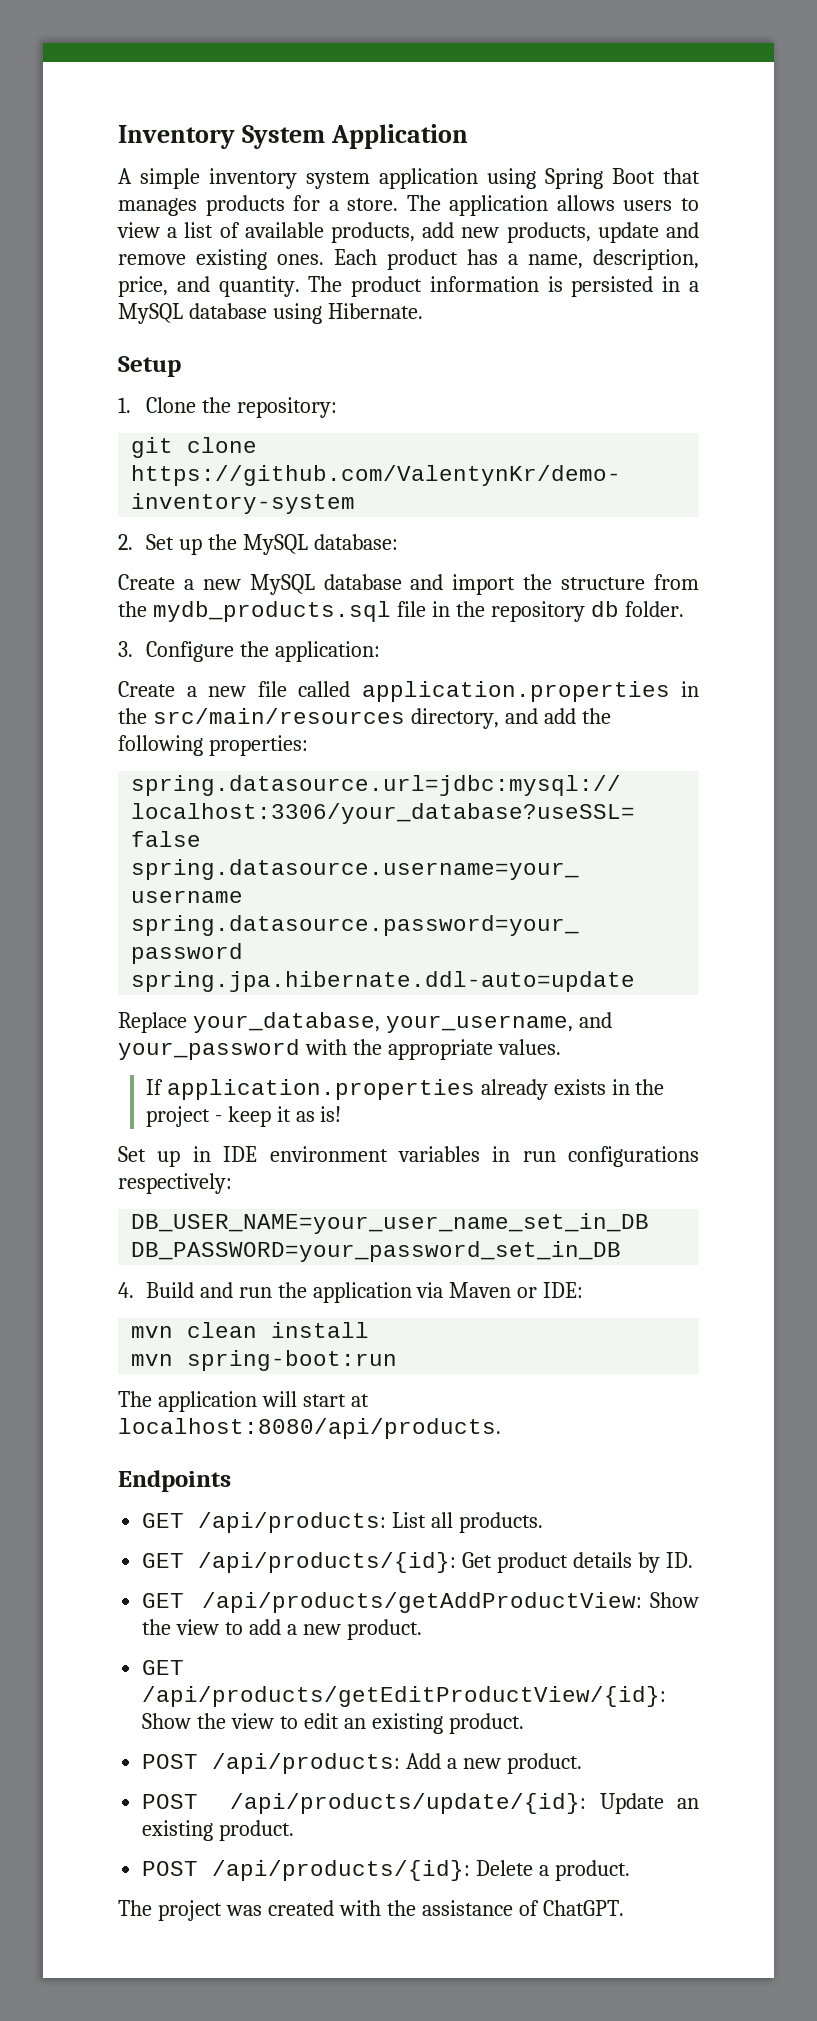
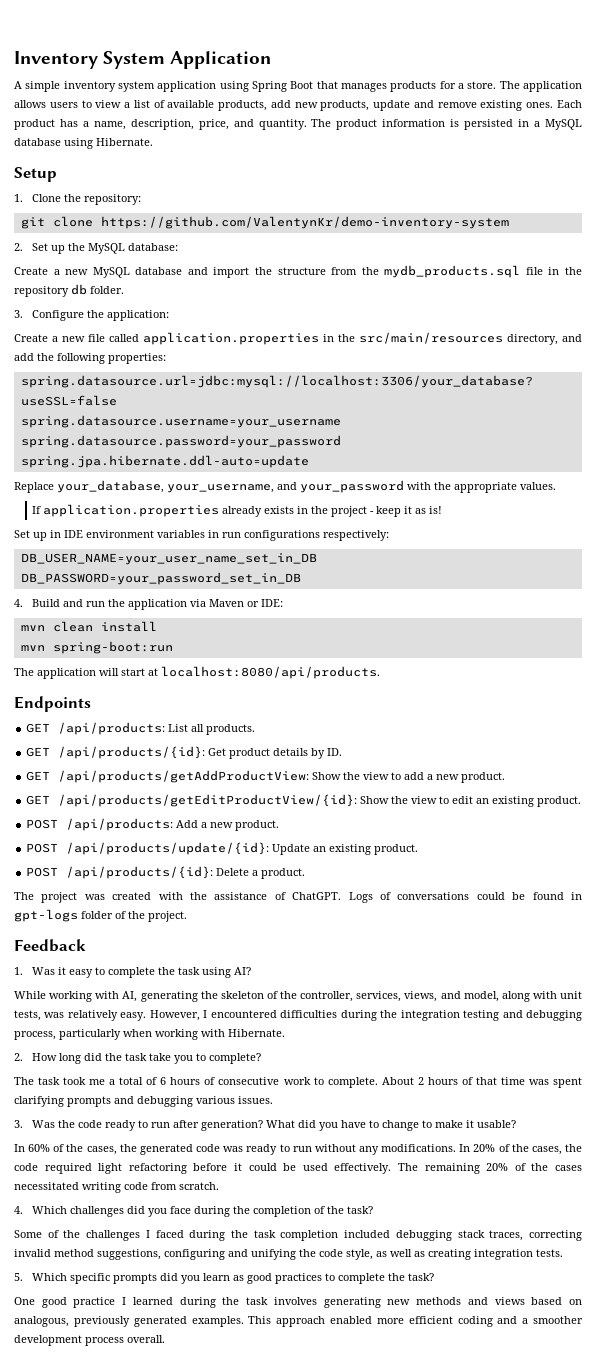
+ Logs of conversations could be found in gpt-logs folder of the project.
+ Feedback
+ 1. Was it easy to complete the task using AI?
+ While working with AI, generating the skeleton of the controller, services, views, and model, along with unit tests, was relatively easy. However, I encountered difficulties during the integration testing and debugging process, particularly when working with Hibernate.
+ 2. How long did the task take you to complete?
+ The task took me a total of 6 hours of consecutive work to complete. About 2 hours of that time was spent clarifying prompts and debugging various issues.
+ 3. Was the code ready to run after generation? What did you have to change to make it usable?
+ In 60% of the cases, the generated code was ready to run without any modifications. In 20% of the cases, the code required light refactoring before it could be used effectively. The remaining 20% of the cases necessitated writing code from scratch.
+ 4. Which challenges did you face during the completion of the task?
+ Some of the challenges I faced during the task completion included debugging stack traces, correcting invalid method suggestions, configuring and unifying the code style, as well as creating integration tests.
+ 5. Which specific prompts did you learn as good practices to complete the task?
+ One good practice I learned during the task involves generating new methods and views based on analogous, previously generated examples. This approach enabled more efficient coding and a smoother development process overall.

